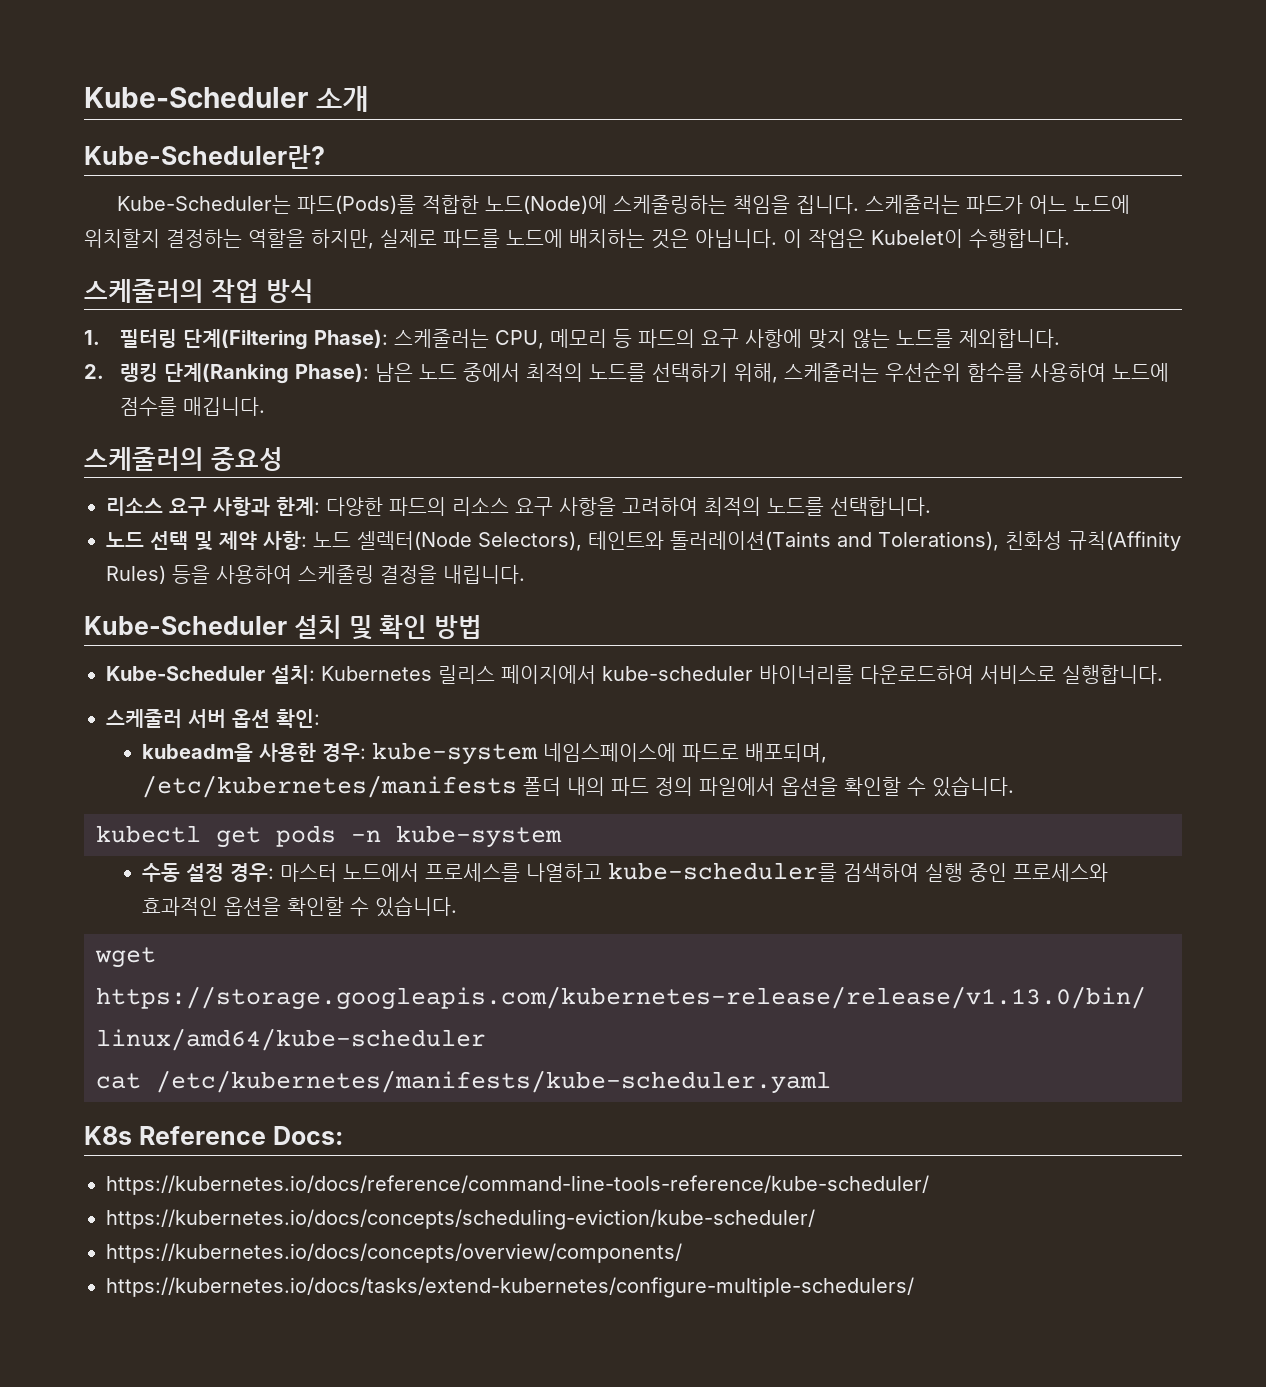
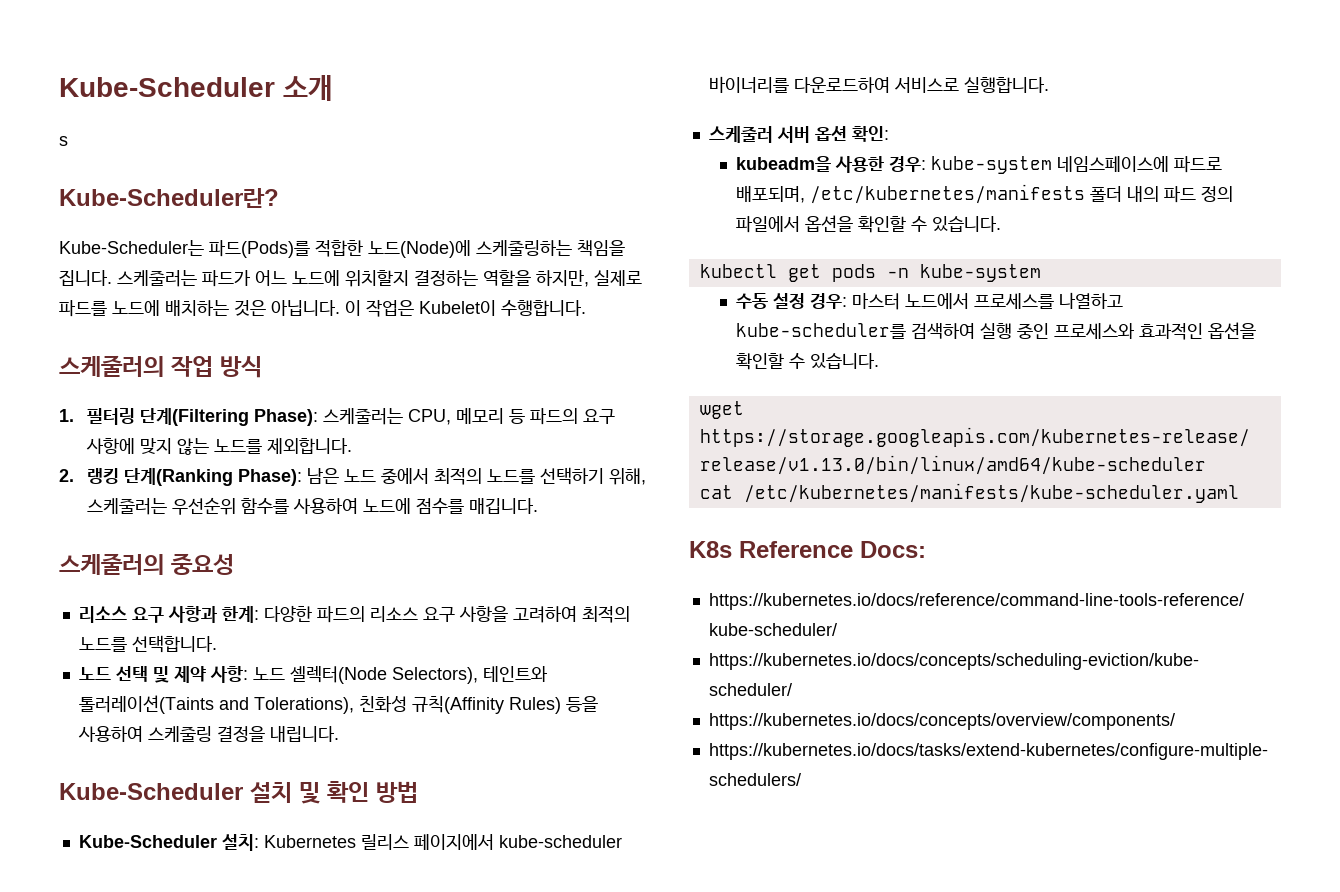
+ s

